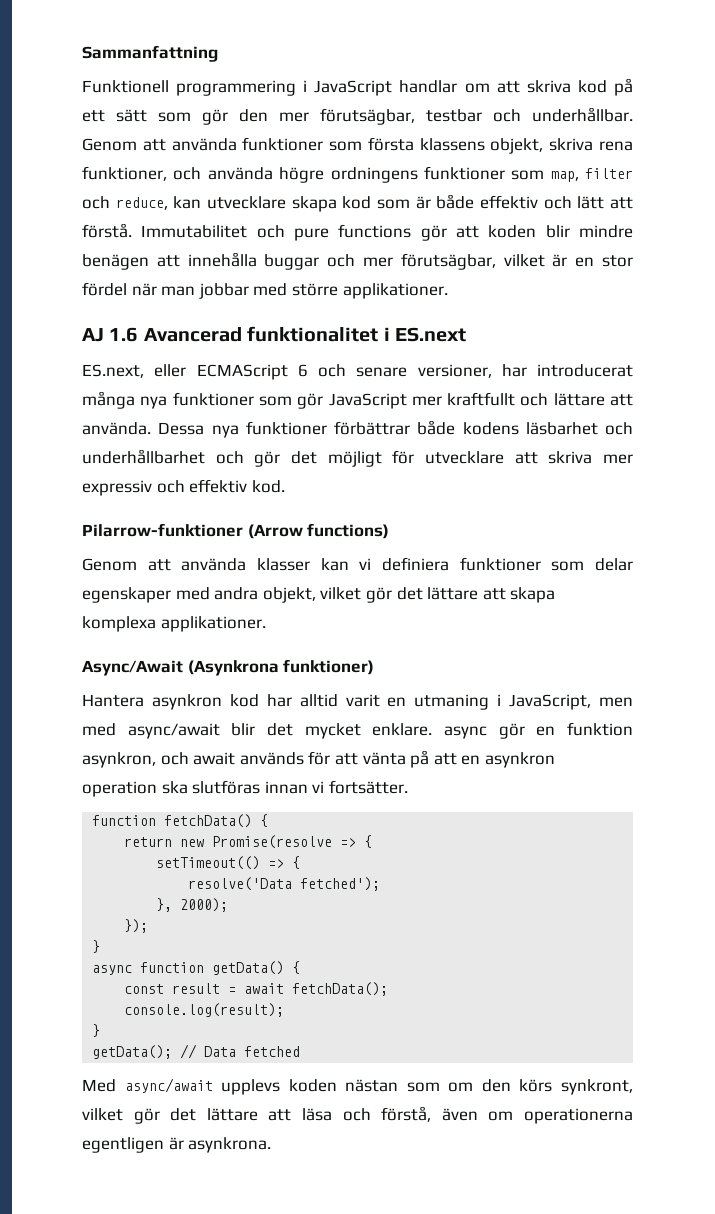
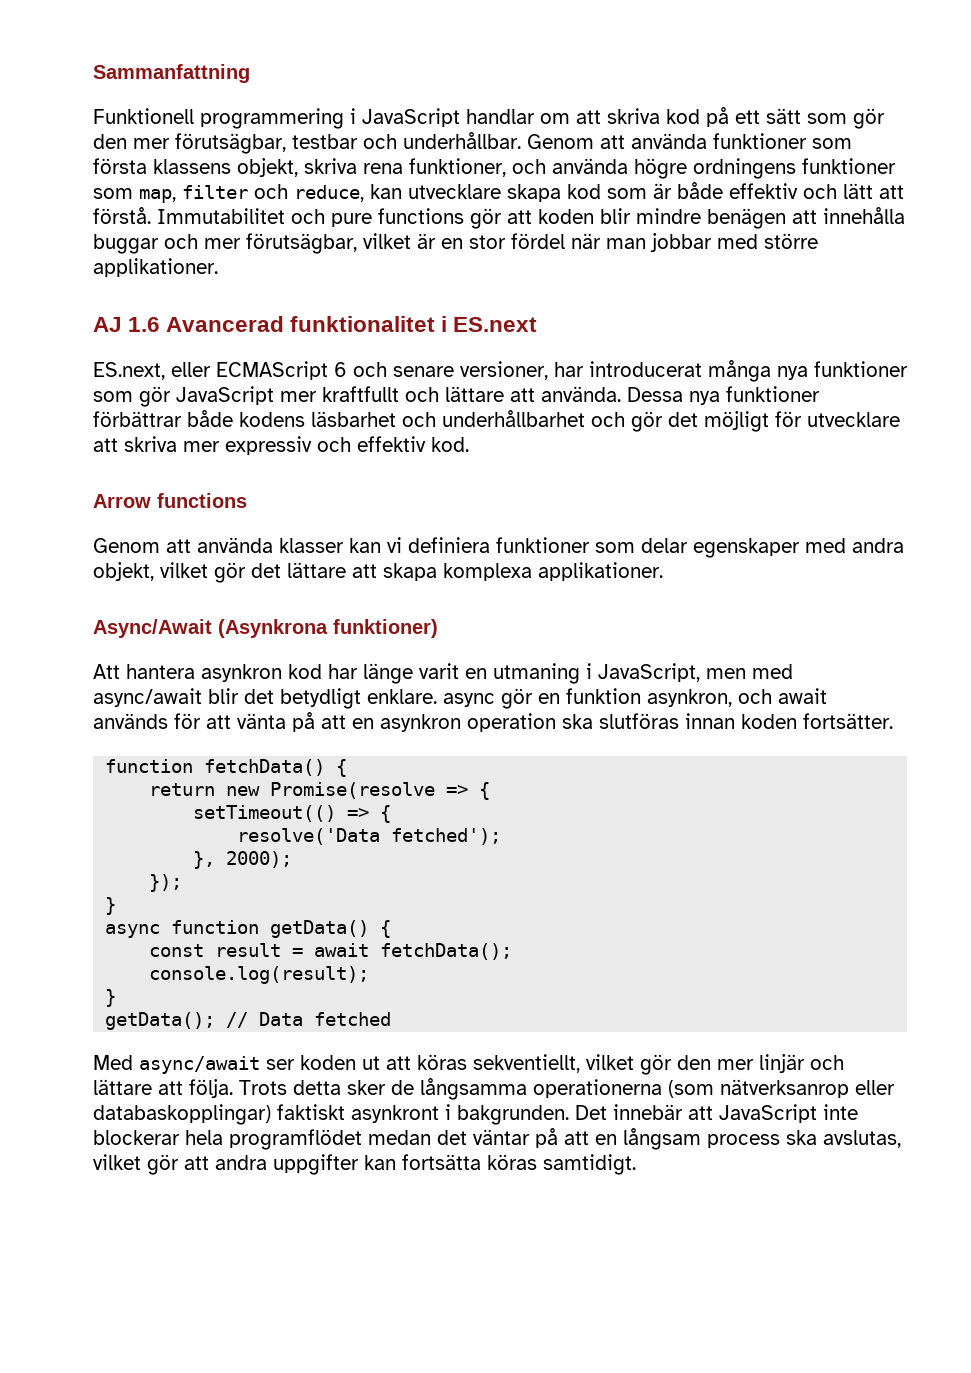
- Pilarrow-funktioner (Arrow functions)
+ Arrow functions
- Hantera asynkron kod har alltid varit en utmaning i JavaScript, men med async/await blir det mycket enklare. async gör en funktion asynkron, och await används för att vänta på att en asynkron operation ska slutföras innan vi fortsätter.
+ Att hantera asynkron kod har länge varit en utmaning i JavaScript, men med async/await blir det betydligt enklare. async gör en funktion asynkron, och await används för att vänta på att en asynkron operation ska slutföras innan koden fortsätter.
- Med async/await upplevs koden nästan som om den körs synkront, vilket gör det lättare att läsa och förstå, även om operationerna egentligen är asynkrona.
+ Med async/await ser koden ut att köras sekventiellt, vilket gör den mer linjär och lättare att följa. Trots detta sker de långsamma operationerna (som nätverksanrop eller databaskopplingar) faktiskt asynkront i bakgrunden. Det innebär att JavaScript inte blockerar hela programflödet medan det väntar på att en långsam process ska avslutas, vilket gör att andra uppgifter kan fortsätta köras samtidigt.

